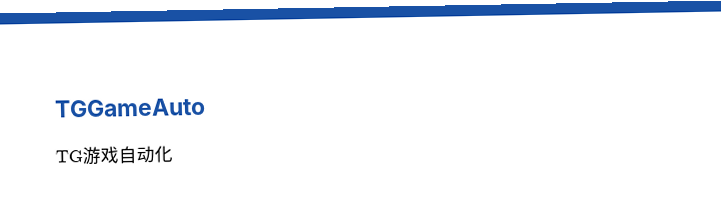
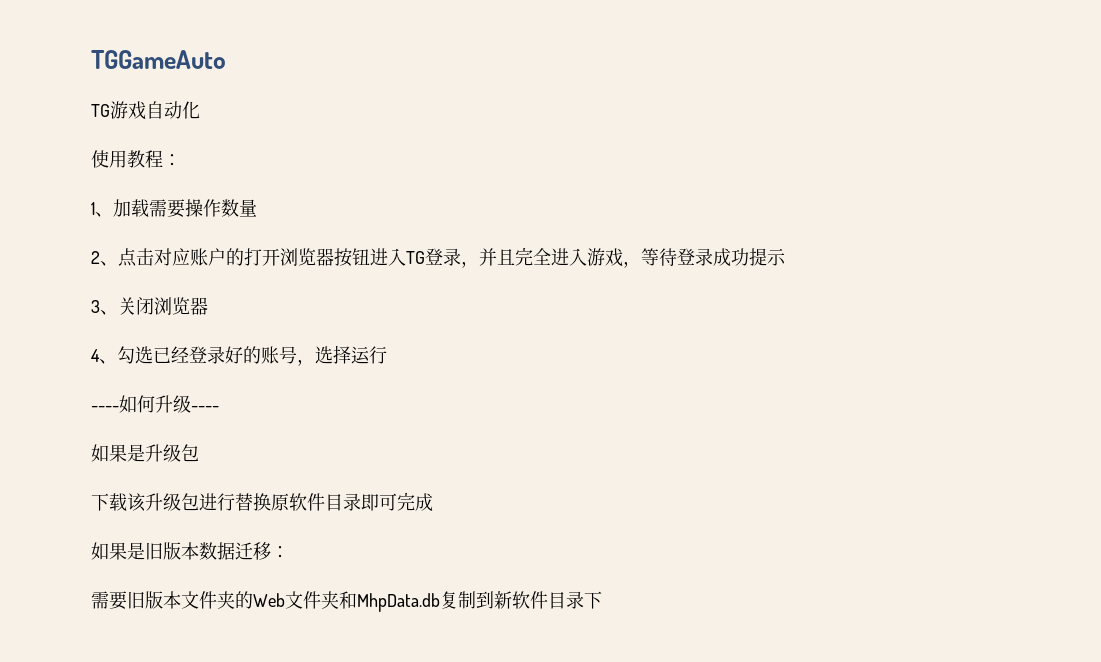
+ 使用教程：
+ 1、加载需要操作数量
+ 2、点击对应账户的打开浏览器按钮进入TG登录，并且完全进入游戏，等待登录成功提示
+ 3、关闭浏览器
+ 4、勾选已经登录好的账号，选择运行
+ ----如何升级----
+ 如果是升级包
+ 下载该升级包进行替换原软件目录即可完成
+ 如果是旧版本数据迁移：
+ 需要旧版本文件夹的Web文件夹和MhpData.db复制到新软件目录下

